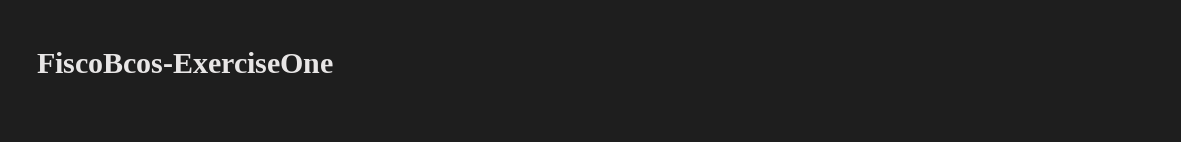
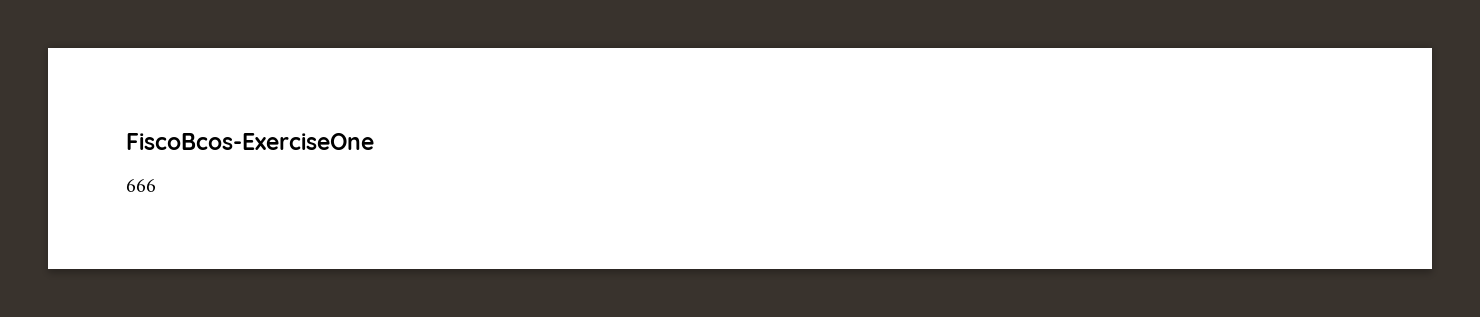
+ 666

